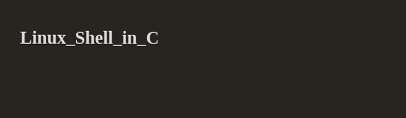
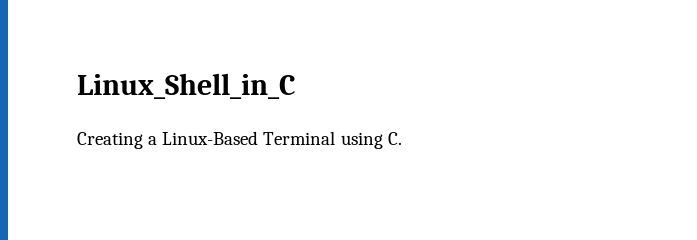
+ Creating a Linux-Based Terminal using C.

